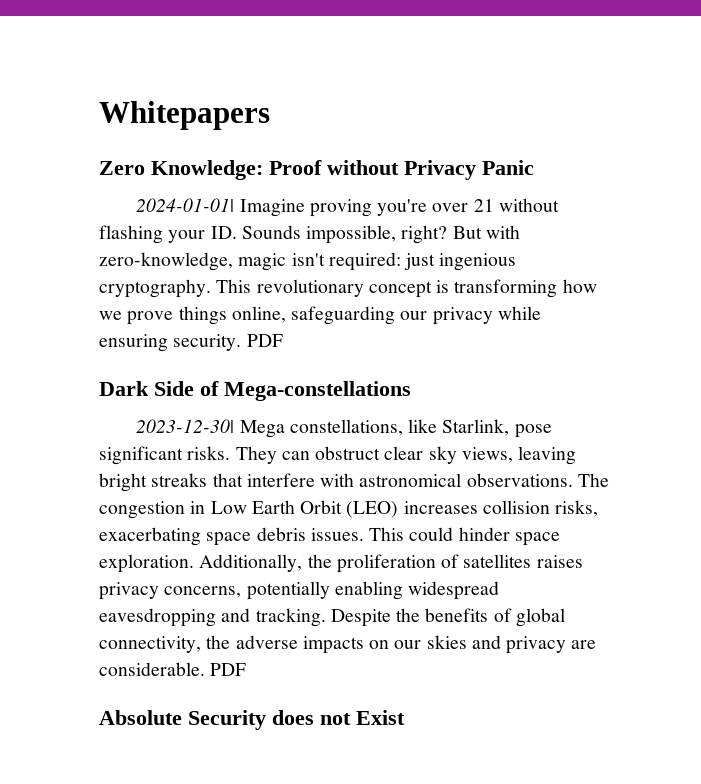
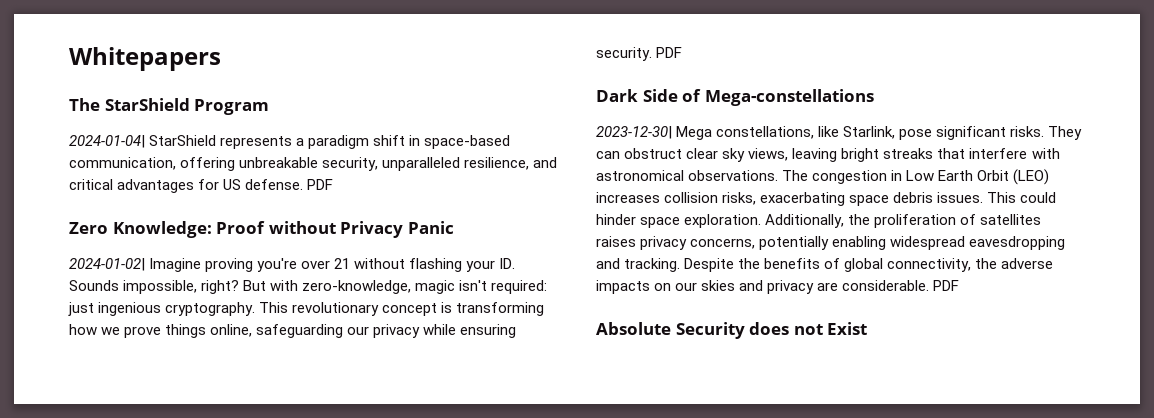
+ The StarShield Program
+ 2024-01-04| StarShield represents a paradigm shift in space-based communication, offering unbreakable security, unparalleled resilience, and critical advantages for US defense. PDF
- 2024-01-01| Imagine proving you're over 21 without flashing your ID. Sounds impossible, right?
+ 2024-01-02| Imagine proving you're over 21 without flashing your ID. Sounds impossible, right?

